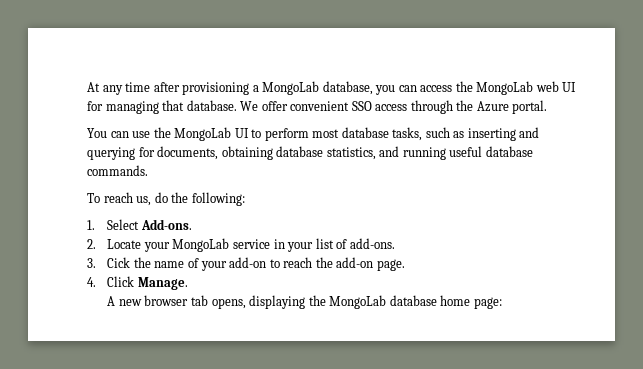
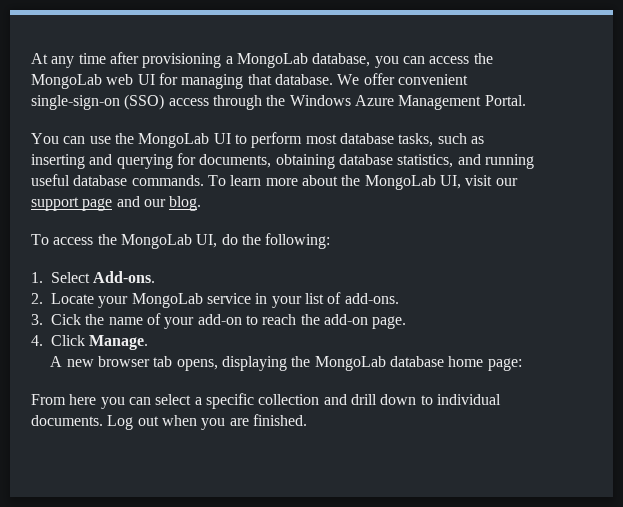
- We offer convenient SSO access through the Azure portal.
+ We offer convenient single-sign-on (SSO) access through the Windows Azure Management Portal.
- You can use the MongoLab UI to perform most database tasks, such as inserting and querying for documents, obtaining database statistics, and running useful database commands.
- To reach us, do the following:
+ You can use the MongoLab UI to perform most database tasks, such as inserting and querying for documents, obtaining database statistics, and running useful database commands. To learn more about the MongoLab UI, visit our support page and our blog.
+ To access the MongoLab UI, do the following:
+ From here you can select a specific collection and drill down to individual documents. Log out when you are finished.

